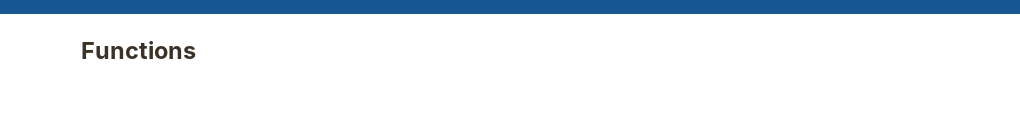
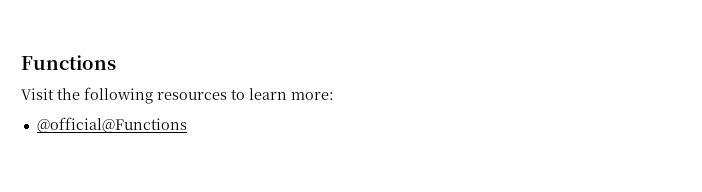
+ Visit the following resources to learn more:
+ @official@Functions

